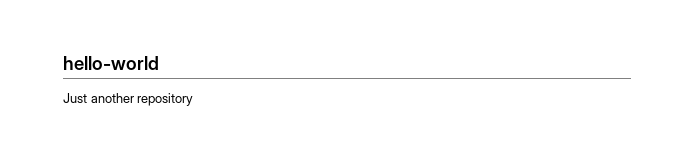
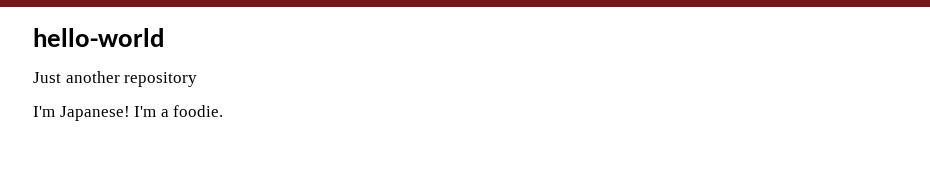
+ I'm Japanese! I'm a foodie.

